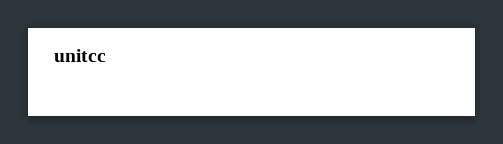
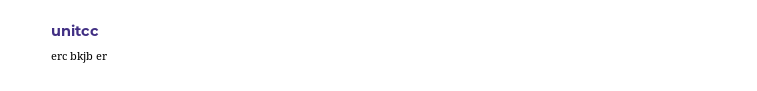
+ erc bkjb er

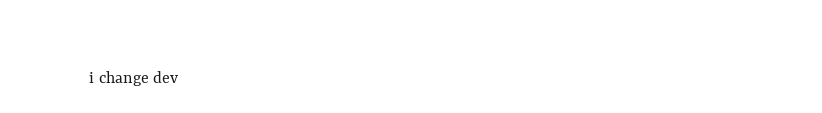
- unitcc
- erc bkjb er
+ i change dev

